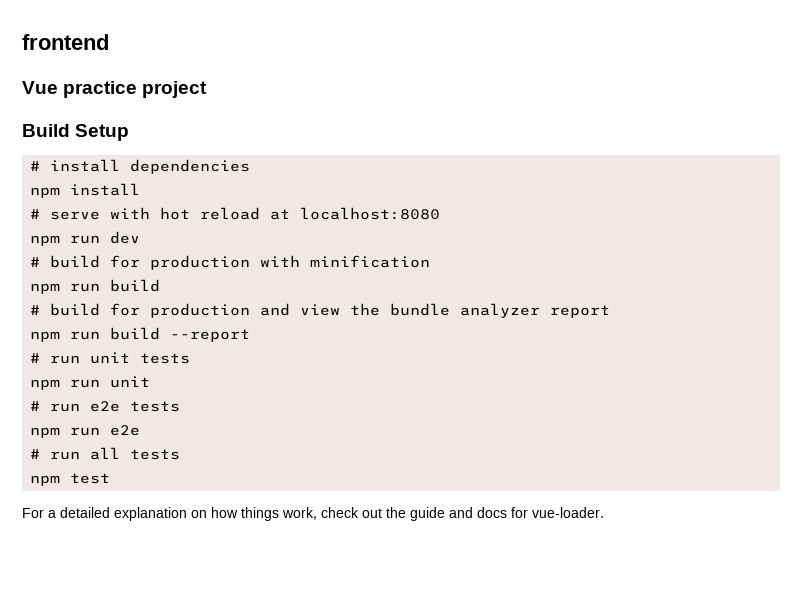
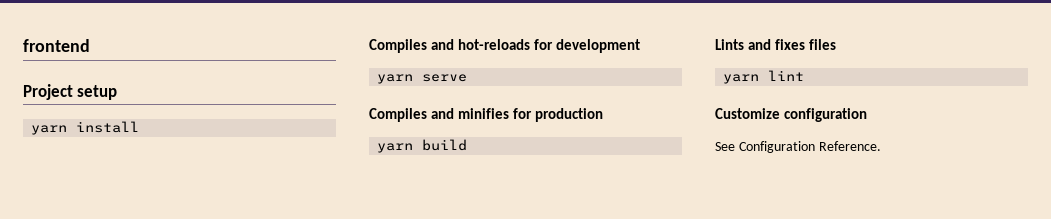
- Vue practice project
- Build Setup
- # install dependencies
- npm install
- # serve with hot reload at localhost:8080
- npm run dev
- # build for production with minification
- npm run build
- # build for production and view the bundle analyzer report
- npm run build --report
- # run unit tests
- npm run unit
- # run e2e tests
- npm run e2e
- # run all tests
- npm test
- For a detailed explanation on how things work, check out the guide and docs for vue-loader.
+ Project setup
+ yarn install
+ Compiles and hot-reloads for development
+ yarn serve
+ Compiles and minifies for production
+ yarn build
+ Lints and fixes files
+ yarn lint
+ Customize configuration
+ See Configuration Reference.

